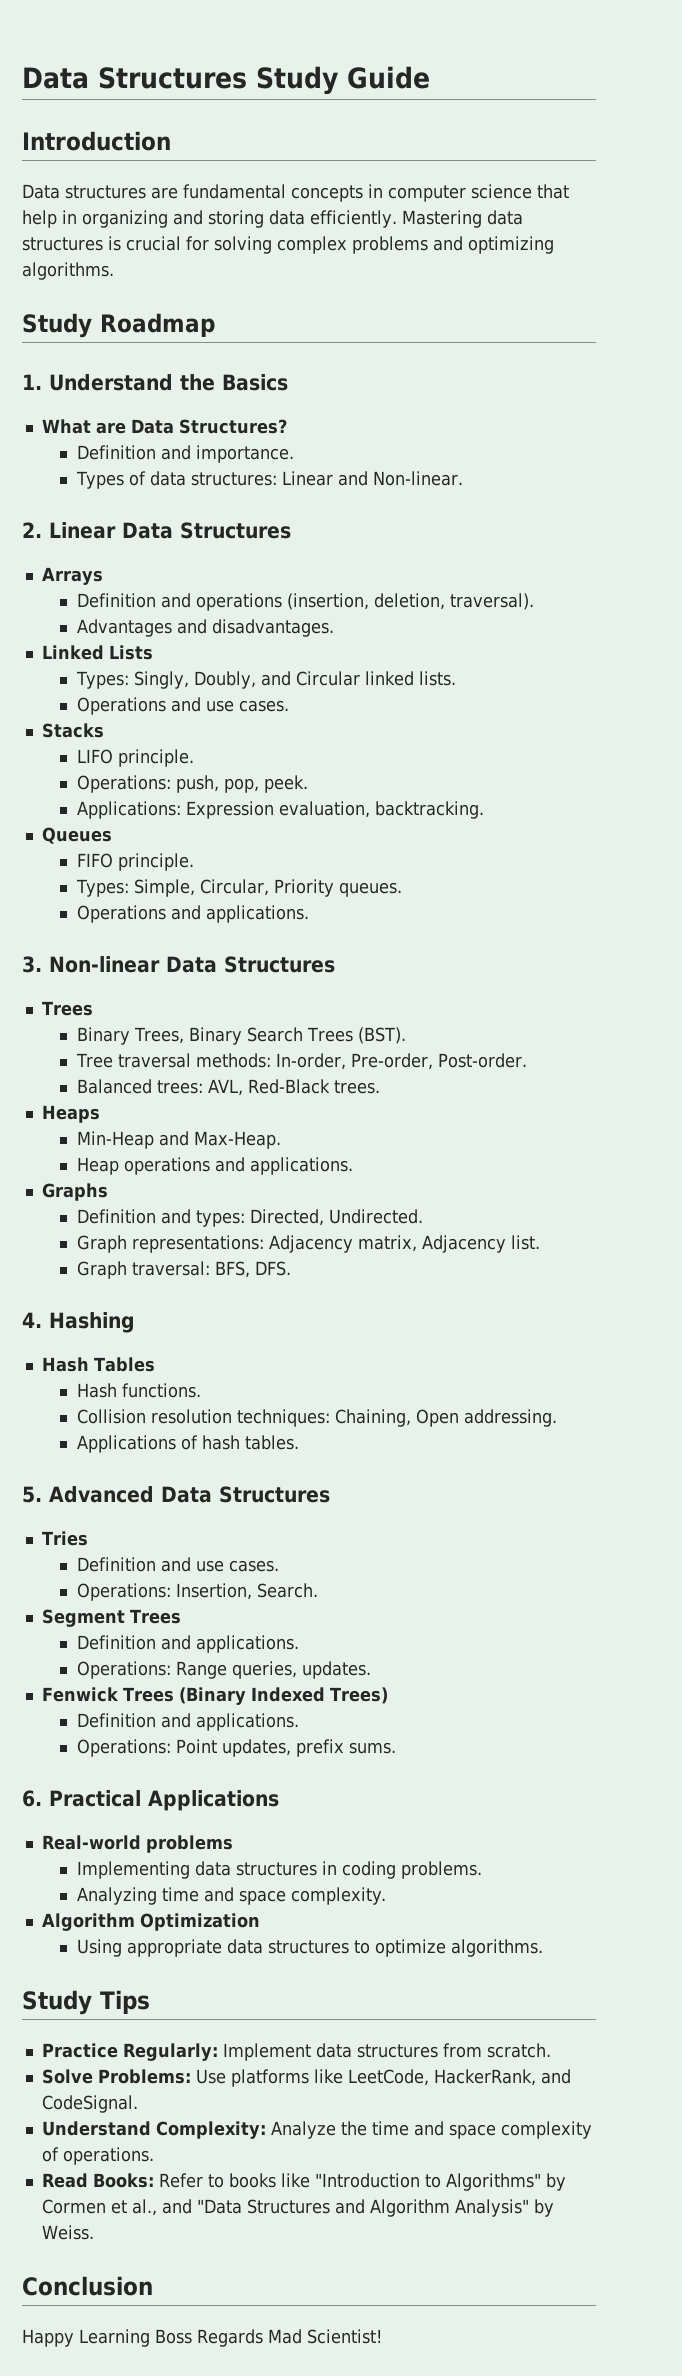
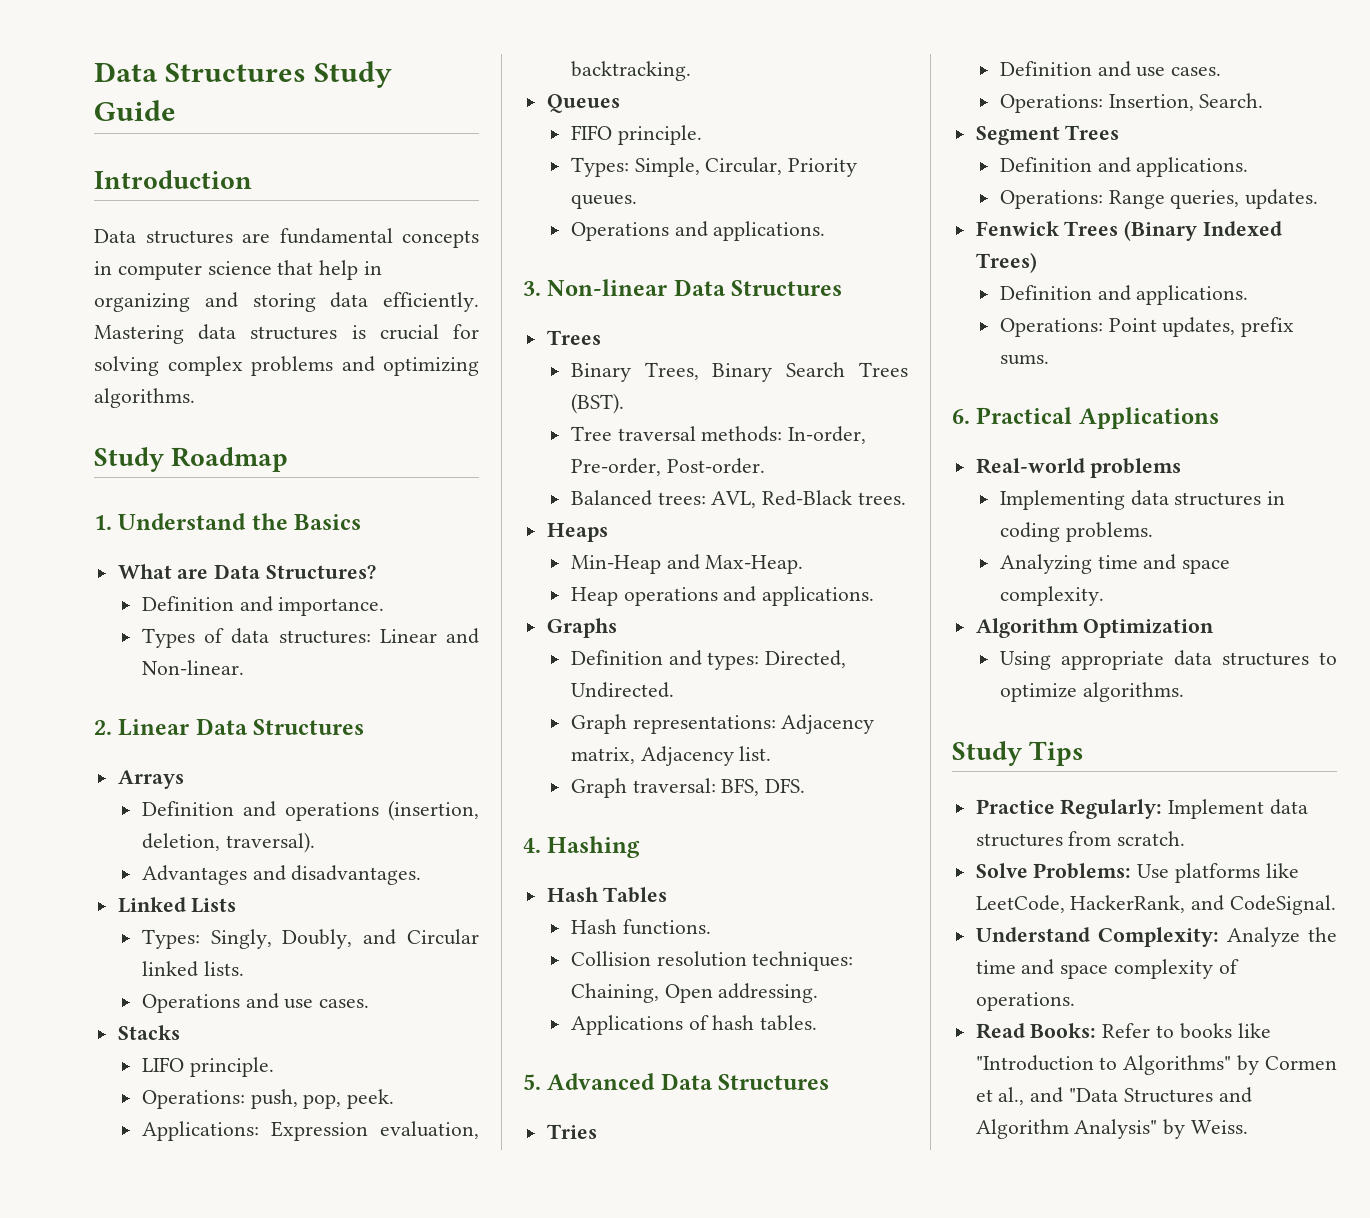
- Conclusion
- Happy Learning Boss Regards Mad Scientist!

